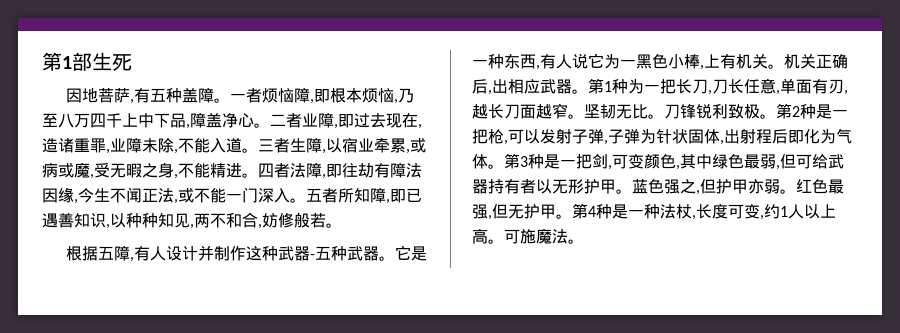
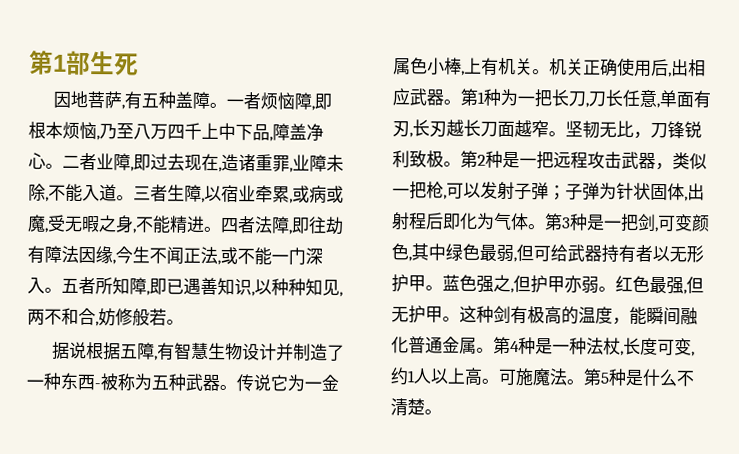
- 根据五障,有人设计并制作这种武器-五种武器。它是一种东西,有人说它为一黑色小棒,上有机关。
+ 据说根据五障,有智慧生物设计并制造了一种东西-被称为五种武器。传说它为一金属色小棒,上有机关。
- 机关正确后,出相应武器。
+ 机关正确使用后,出相应武器。
- 第1种为一把长刀,刀长任意,单面有刃,越长刀面越窄。
+ 第1种为一把长刀,刀长任意,单面有刃,长刃越长刀面越窄。
- 坚韧无比。刀锋锐利致极。
+ 坚韧无比，刀锋锐利致极。
- 第2种是一把枪,可以发射子弹,子弹为针状固体,出射程后即化为气体。
+ 第2种是一把远程攻击武器，类似一把枪,可以发射子弹；子弹为针状固体,出射程后即化为气体。
+ 这种剑有极高的温度，能瞬间融化普通金属。
+ 第5种是什么不清楚。

